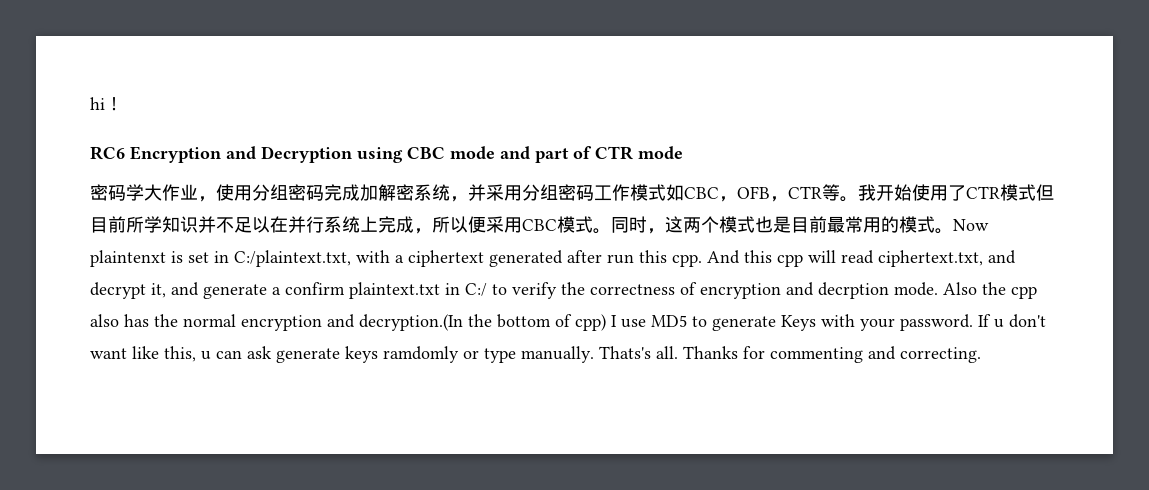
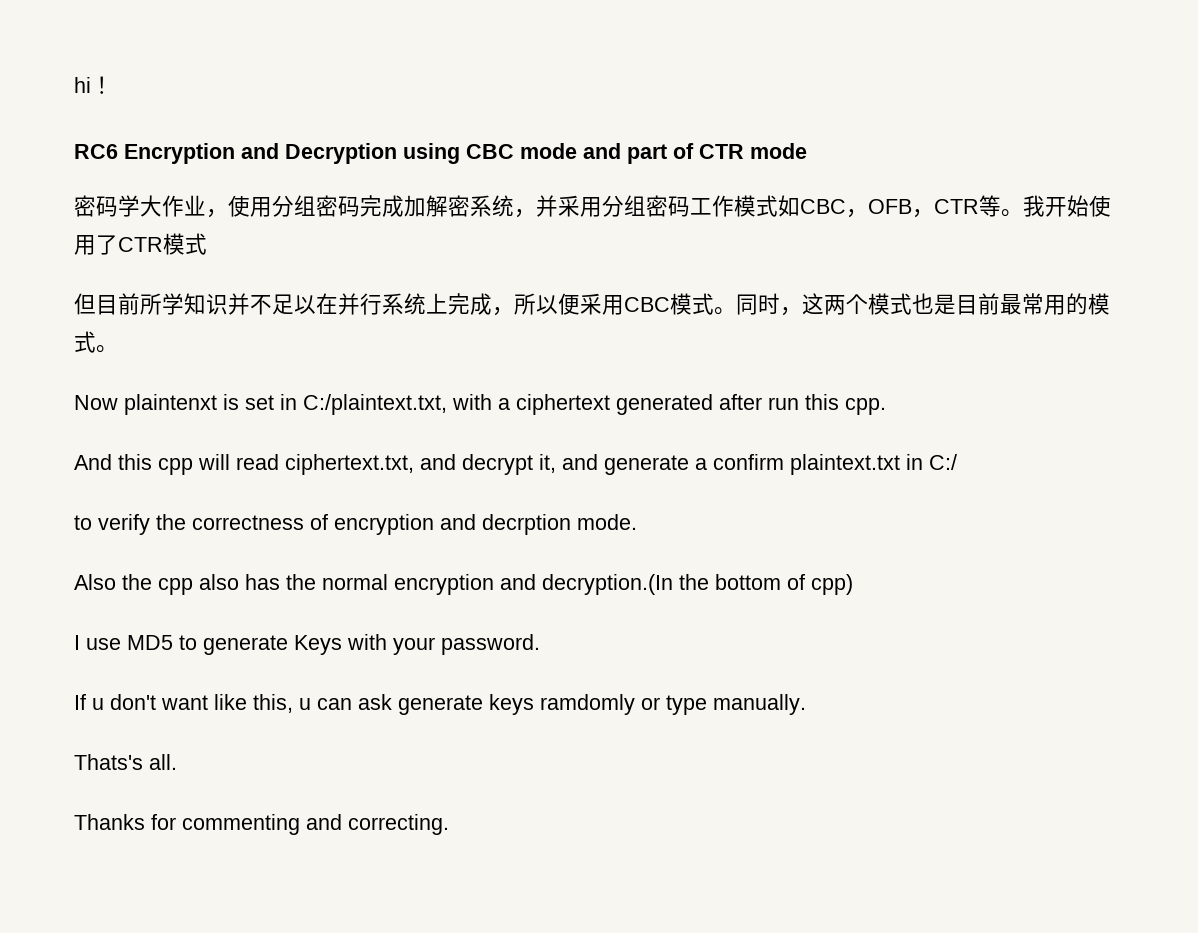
- 我开始使用了CTR模式但目前所学知识并不足以在并行系统上完成，所以便采用CBC模式。
+ 我开始使用了CTR模式
+ 但目前所学知识并不足以在并行系统上完成，所以便采用CBC模式。
- 同时，这两个模式也是目前最常用的模式。Now plaintenxt is set in C:/plaintext.txt, with a ciphertext generated after run this cpp. And this cpp will read ciphertext.txt, and decrypt it, and generate a confirm plaintext.txt in C:/ to verify the correctness of encryption and decrption mode. Also the cpp also has the normal encryption and decryption.(In the bottom of cpp) I use MD5 to generate Keys with your password. If u don't want like this, u can ask generate keys ramdomly or type manually. Thats's all. Thanks for commenting and correcting.
+ 同时，这两个模式也是目前最常用的模式。
+ Now plaintenxt is set in C:/plaintext.txt, with a ciphertext generated after run this cpp.
+ And this cpp will read ciphertext.txt, and decrypt it, and generate a confirm plaintext.txt in C:/
+ to verify the correctness of encryption and decrption mode.
+ Also the cpp also has the normal encryption and decryption.(In the bottom of cpp)
+ I use MD5 to generate Keys with your password.
+ If u don't want like this, u can ask generate keys ramdomly or type manually.
+ Thats's all.
+ Thanks for commenting and correcting.

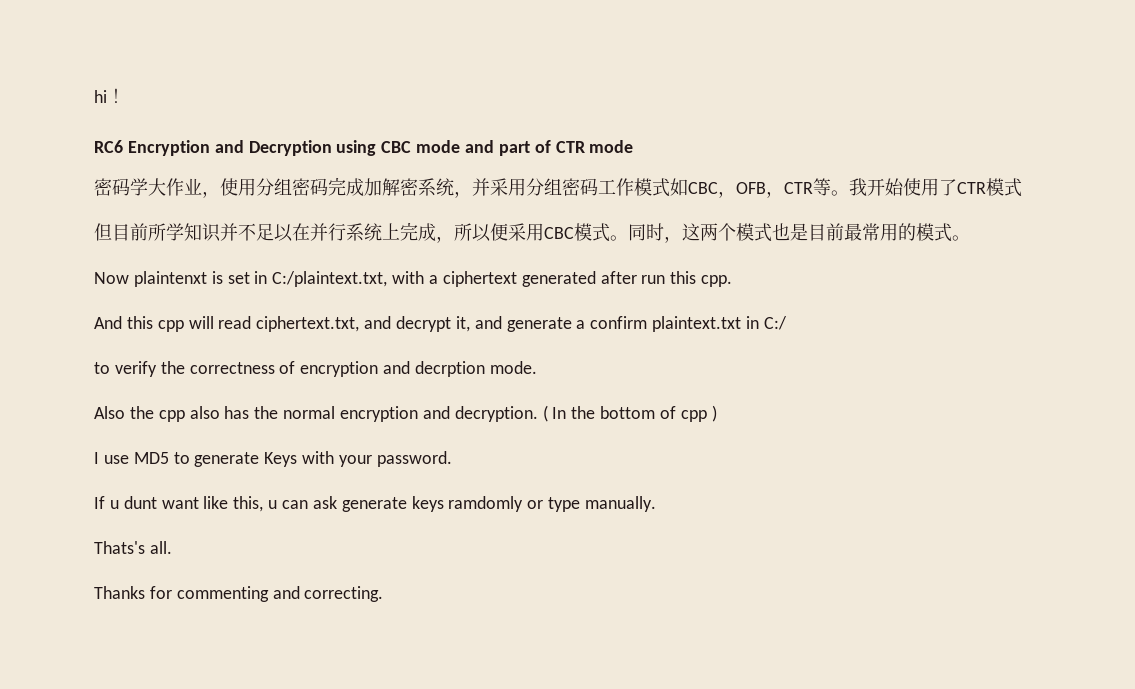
- Also the cpp also has the normal encryption and decryption.(In the bottom of cpp)
+ Also the cpp also has the normal encryption and decryption. ( In the bottom of cpp )
- If u don't want like this, u can ask generate keys ramdomly or type manually.
+ If u dunt want like this, u can ask generate keys ramdomly or type manually.

